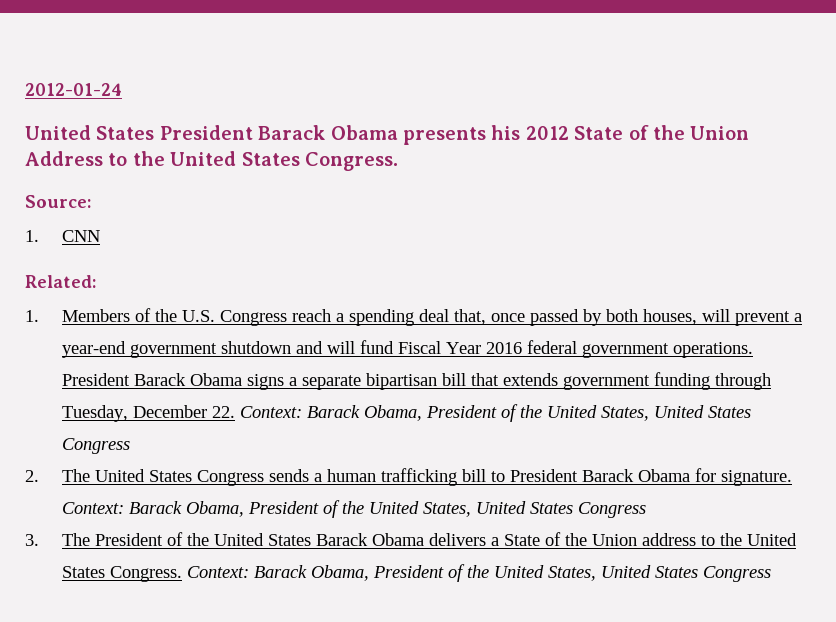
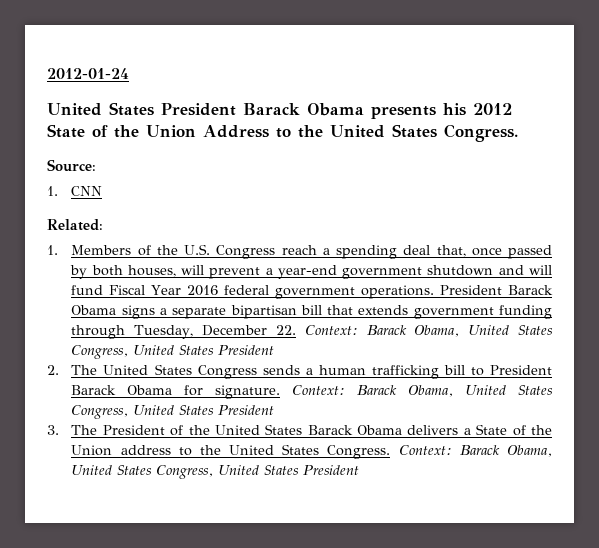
- President Barack Obama signs a separate bipartisan bill that extends government funding through Tuesday, December 22. Context: Barack Obama, President of the United States, United States Congress
+ President Barack Obama signs a separate bipartisan bill that extends government funding through Tuesday, December 22. Context: Barack Obama, United States Congress, United States President
- 2. The United States Congress sends a human trafficking bill to President Barack Obama for signature. Context: Barack Obama, President of the United States, United States Congress
+ 2. The United States Congress sends a human trafficking bill to President Barack Obama for signature. Context: Barack Obama, United States Congress, United States President
- 3. The President of the United States Barack Obama delivers a State of the Union address to the United States Congress. Context: Barack Obama, President of the United States, United States Congress
+ 3. The President of the United States Barack Obama delivers a State of the Union address to the United States Congress. Context: Barack Obama, United States Congress, United States President

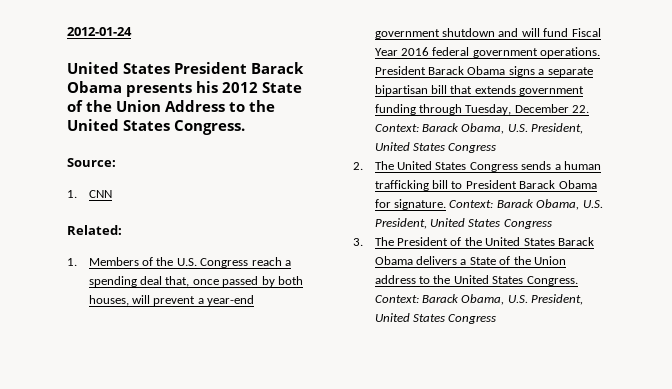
- President Barack Obama signs a separate bipartisan bill that extends government funding through Tuesday, December 22. Context: Barack Obama, United States Congress, United States President
+ President Barack Obama signs a separate bipartisan bill that extends government funding through Tuesday, December 22. Context: Barack Obama, U.S. President, United States Congress
- 2. The United States Congress sends a human trafficking bill to President Barack Obama for signature. Context: Barack Obama, United States Congress, United States President
+ 2. The United States Congress sends a human trafficking bill to President Barack Obama for signature. Context: Barack Obama, U.S. President, United States Congress
- 3. The President of the United States Barack Obama delivers a State of the Union address to the United States Congress. Context: Barack Obama, United States Congress, United States President
+ 3. The President of the United States Barack Obama delivers a State of the Union address to the United States Congress. Context: Barack Obama, U.S. President, United States Congress

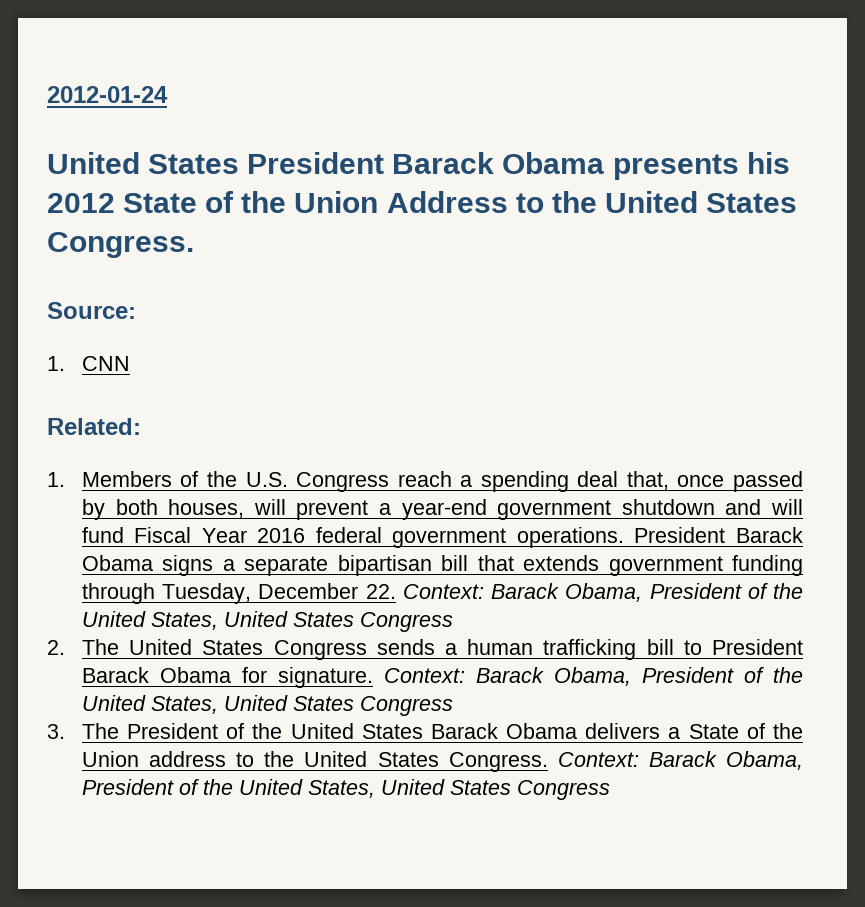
- President Barack Obama signs a separate bipartisan bill that extends government funding through Tuesday, December 22. Context: Barack Obama, U.S. President, United States Congress
+ President Barack Obama signs a separate bipartisan bill that extends government funding through Tuesday, December 22. Context: Barack Obama, President of the United States, United States Congress
- 2. The United States Congress sends a human trafficking bill to President Barack Obama for signature. Context: Barack Obama, U.S. President, United States Congress
+ 2. The United States Congress sends a human trafficking bill to President Barack Obama for signature. Context: Barack Obama, President of the United States, United States Congress
- 3. The President of the United States Barack Obama delivers a State of the Union address to the United States Congress. Context: Barack Obama, U.S. President, United States Congress
+ 3. The President of the United States Barack Obama delivers a State of the Union address to the United States Congress. Context: Barack Obama, President of the United States, United States Congress

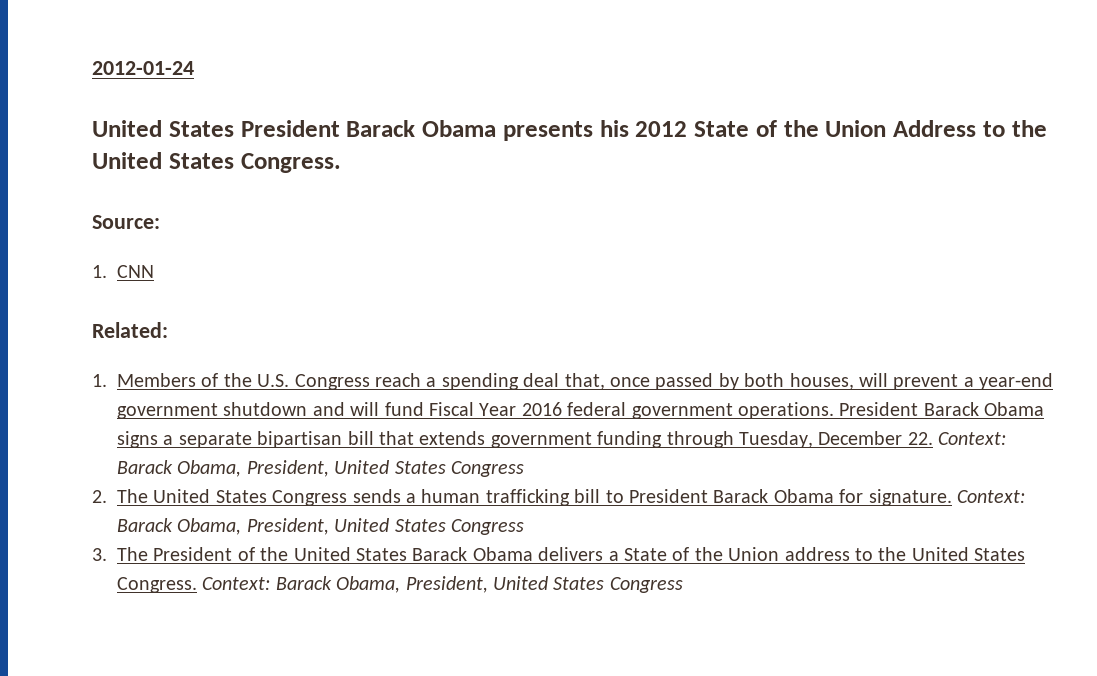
- President Barack Obama signs a separate bipartisan bill that extends government funding through Tuesday, December 22. Context: Barack Obama, President of the United States, United States Congress
+ President Barack Obama signs a separate bipartisan bill that extends government funding through Tuesday, December 22. Context: Barack Obama, President, United States Congress
- 2. The United States Congress sends a human trafficking bill to President Barack Obama for signature. Context: Barack Obama, President of the United States, United States Congress
+ 2. The United States Congress sends a human trafficking bill to President Barack Obama for signature. Context: Barack Obama, President, United States Congress
- 3. The President of the United States Barack Obama delivers a State of the Union address to the United States Congress. Context: Barack Obama, President of the United States, United States Congress
+ 3. The President of the United States Barack Obama delivers a State of the Union address to the United States Congress. Context: Barack Obama, President, United States Congress

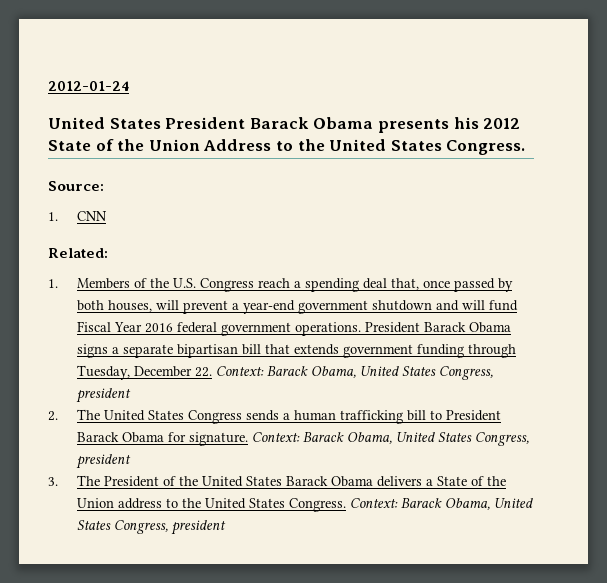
- President Barack Obama signs a separate bipartisan bill that extends government funding through Tuesday, December 22. Context: Barack Obama, President, United States Congress
+ President Barack Obama signs a separate bipartisan bill that extends government funding through Tuesday, December 22. Context: Barack Obama, United States Congress, president
- 2. The United States Congress sends a human trafficking bill to President Barack Obama for signature. Context: Barack Obama, President, United States Congress
+ 2. The United States Congress sends a human trafficking bill to President Barack Obama for signature. Context: Barack Obama, United States Congress, president
- 3. The President of the United States Barack Obama delivers a State of the Union address to the United States Congress. Context: Barack Obama, President, United States Congress
+ 3. The President of the United States Barack Obama delivers a State of the Union address to the United States Congress. Context: Barack Obama, United States Congress, president

